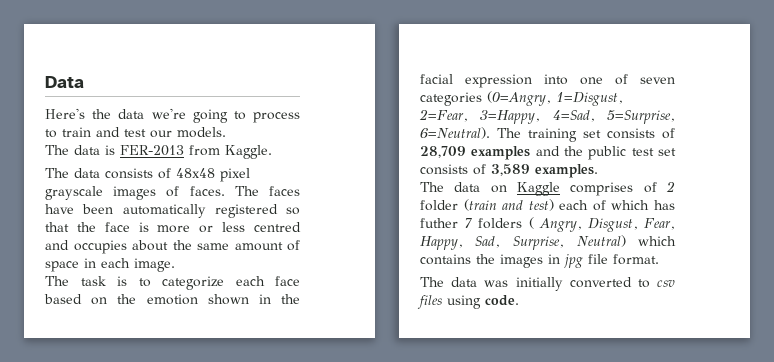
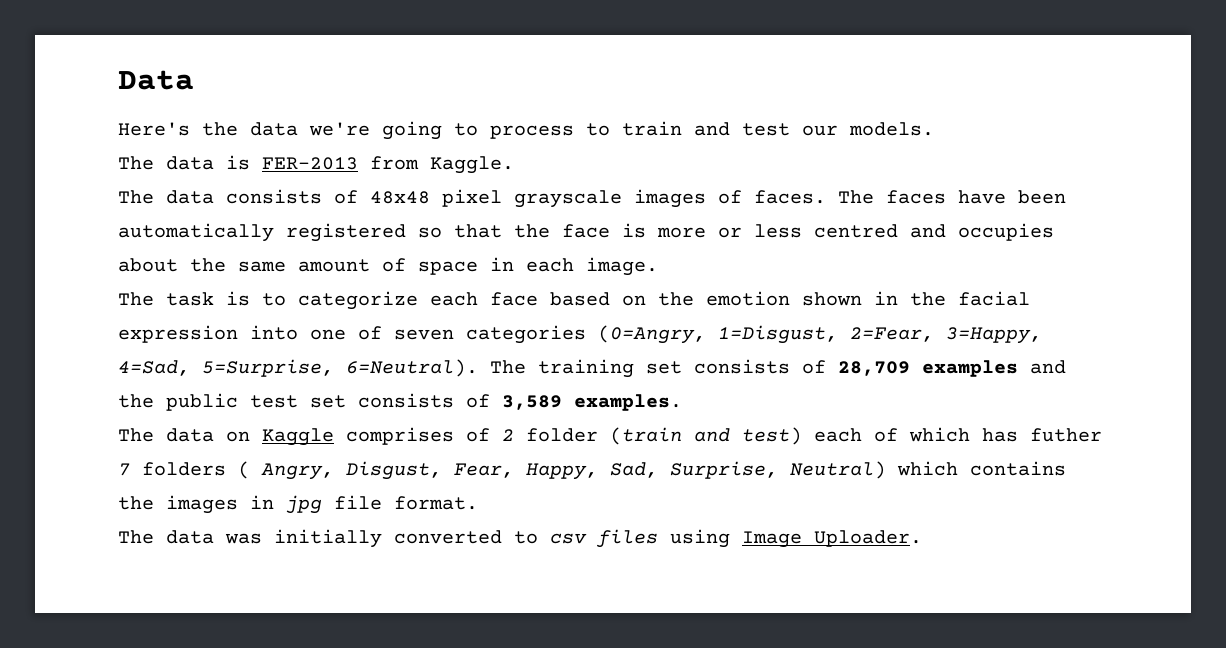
- The data was initially converted to csv files using code.
+ The data was initially converted to csv files using Image Uploader.

